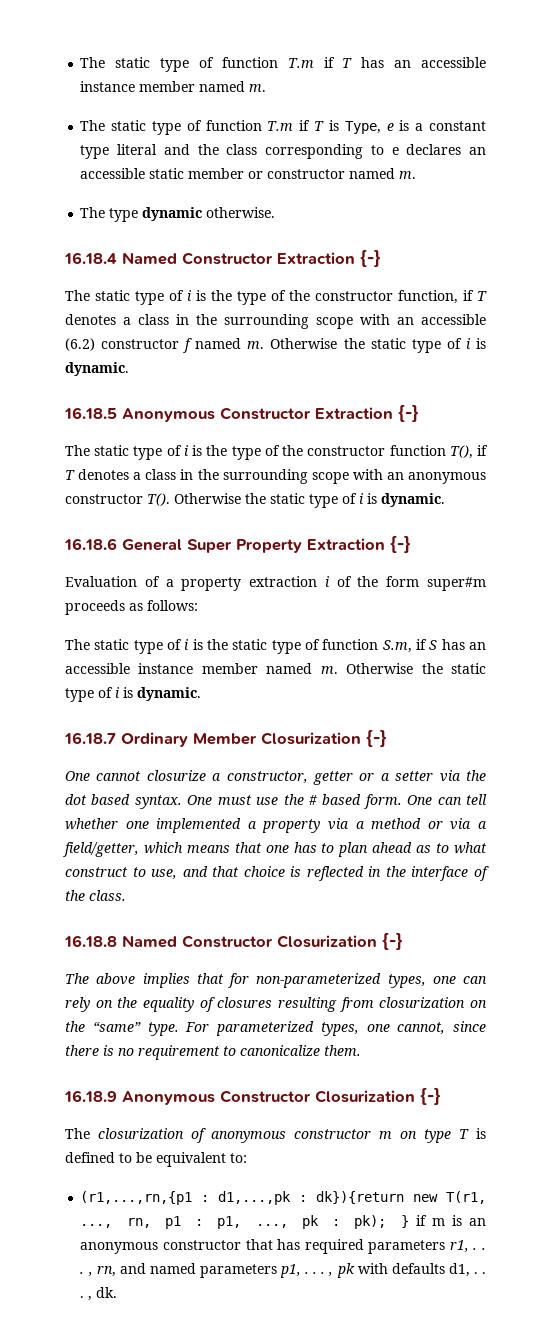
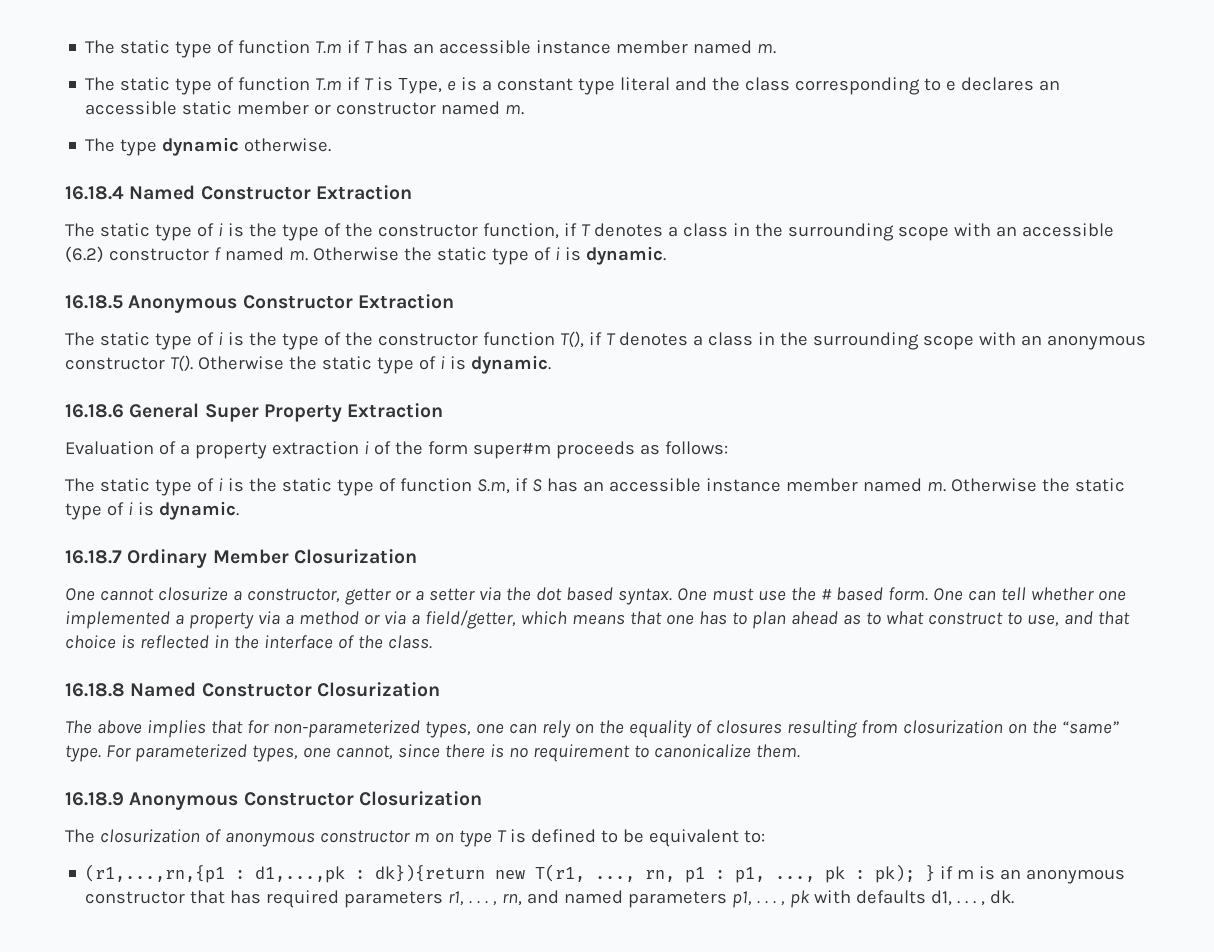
- 16.18.4 Named Constructor Extraction {-}
+ 16.18.4 Named Constructor Extraction
- 16.18.5 Anonymous Constructor Extraction {-}
+ 16.18.5 Anonymous Constructor Extraction
- 16.18.6 General Super Property Extraction {-}
+ 16.18.6 General Super Property Extraction
- 16.18.7 Ordinary Member Closurization {-}
+ 16.18.7 Ordinary Member Closurization
- 16.18.8 Named Constructor Closurization {-}
+ 16.18.8 Named Constructor Closurization
- 16.18.9 Anonymous Constructor Closurization {-}
+ 16.18.9 Anonymous Constructor Closurization

